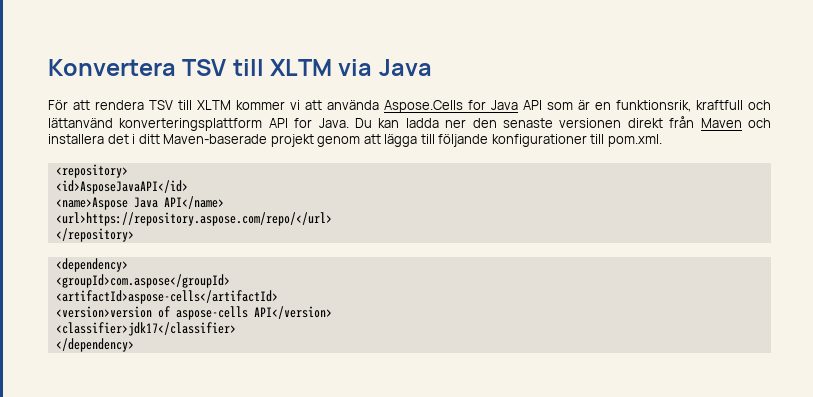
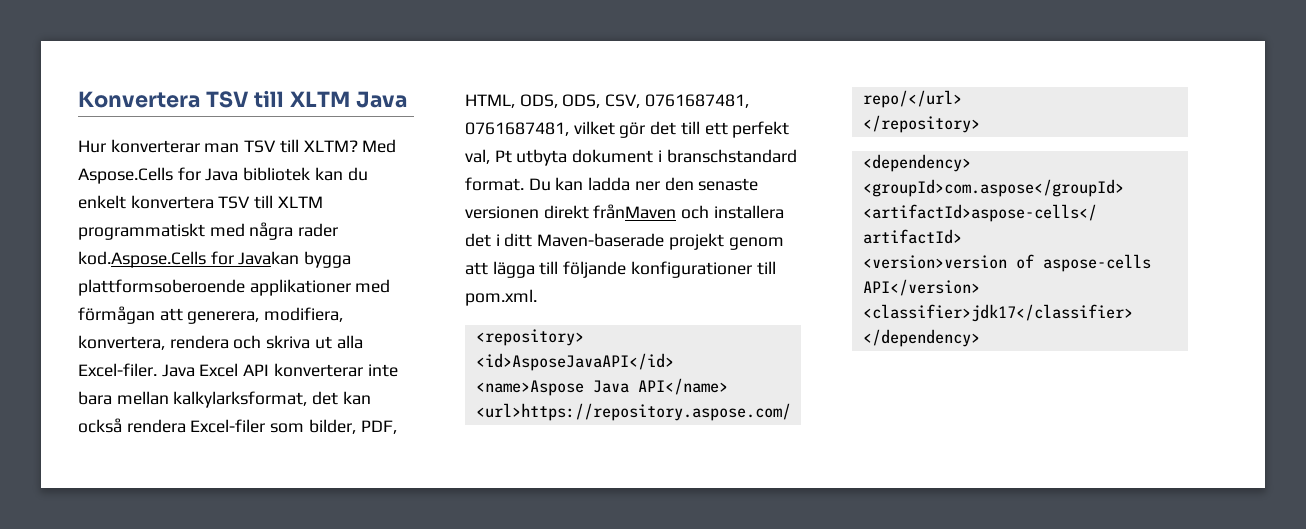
- Konvertera TSV till XLTM via Java
+ Konvertera TSV till XLTM Java
- För att rendera TSV till XLTM kommer vi att använda Aspose.Cells for Java API som är en funktionsrik, kraftfull och lättanvänd konverteringsplattform API for Java.
+ Hur konverterar man TSV till XLTM? Med Aspose.Cells for Java bibliotek kan du enkelt konvertera TSV till XLTM programmatiskt med några rader kod.Aspose.Cells for Javakan bygga plattformsoberoende applikationer med förmågan att generera, modifiera, konvertera, rendera och skriva ut alla Excel-filer. Java Excel API konverterar inte bara mellan kalkylarksformat, det kan också rendera Excel-filer som bilder, PDF, HTML, ODS, ODS, CSV, 0761687481, 0761687481, vilket gör det till ett perfekt val, Pt utbyta dokument i branschstandard format.
- Du kan ladda ner den senaste versionen direkt från Maven och installera det i ditt Maven-baserade projekt genom att lägga till följande konfigurationer till pom.xml.
+ Du kan ladda ner den senaste versionen direkt frånMaven och installera det i ditt Maven-baserade projekt genom att lägga till följande konfigurationer till pom.xml.

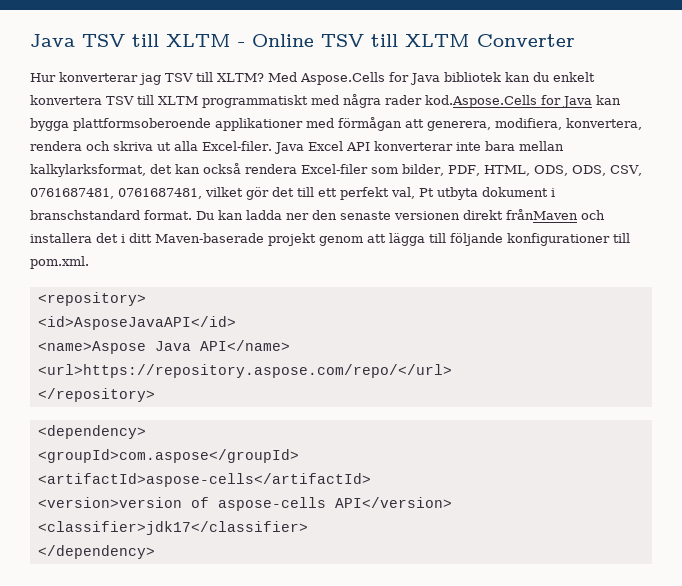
- Konvertera TSV till XLTM Java
+ Java TSV till XLTM - Online TSV till XLTM Converter
- Hur konverterar man TSV till XLTM?
+ Hur konverterar jag TSV till XLTM?
- Med Aspose.Cells for Java bibliotek kan du enkelt konvertera TSV till XLTM programmatiskt med några rader kod.Aspose.Cells for Javakan bygga plattformsoberoende applikationer med förmågan att generera, modifiera, konvertera, rendera och skriva ut alla Excel-filer.
+ Med Aspose.Cells for Java bibliotek kan du enkelt konvertera TSV till XLTM programmatiskt med några rader kod.Aspose.Cells for Java kan bygga plattformsoberoende applikationer med förmågan att generera, modifiera, konvertera, rendera och skriva ut alla Excel-filer.

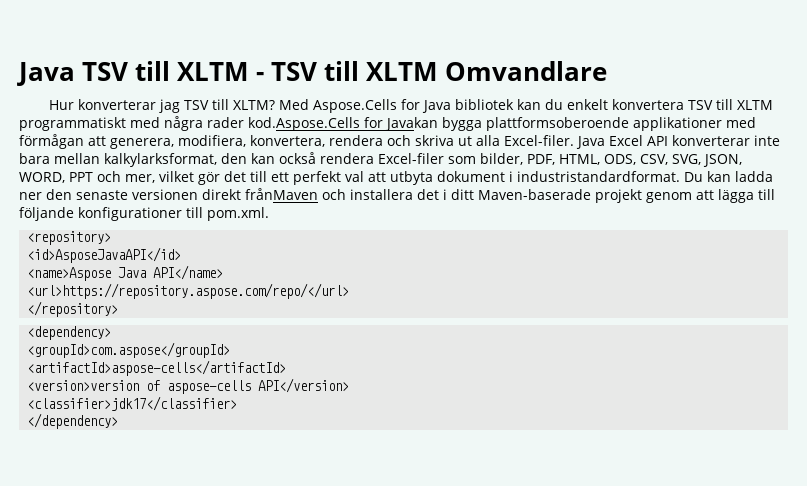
- Java TSV till XLTM - Online TSV till XLTM Converter
+ Java TSV till XLTM - TSV till XLTM Omvandlare
- Med Aspose.Cells for Java bibliotek kan du enkelt konvertera TSV till XLTM programmatiskt med några rader kod.Aspose.Cells for Java kan bygga plattformsoberoende applikationer med förmågan att generera, modifiera, konvertera, rendera och skriva ut alla Excel-filer.
+ Med Aspose.Cells for Java bibliotek kan du enkelt konvertera TSV till XLTM programmatiskt med några rader kod.Aspose.Cells for Javakan bygga plattformsoberoende applikationer med förmågan att generera, modifiera, konvertera, rendera och skriva ut alla Excel-filer.
- Java Excel API konverterar inte bara mellan kalkylarksformat, det kan också rendera Excel-filer som bilder, PDF, HTML, ODS, ODS, CSV, 0761687481, 0761687481, vilket gör det till ett perfekt val, Pt utbyta dokument i branschstandard format.
+ Java Excel API konverterar inte bara mellan kalkylarksformat, den kan också rendera Excel-filer som bilder, PDF, HTML, ODS, CSV, SVG, JSON, WORD, PPT och mer, vilket gör det till ett perfekt val att utbyta dokument i industristandardformat.

